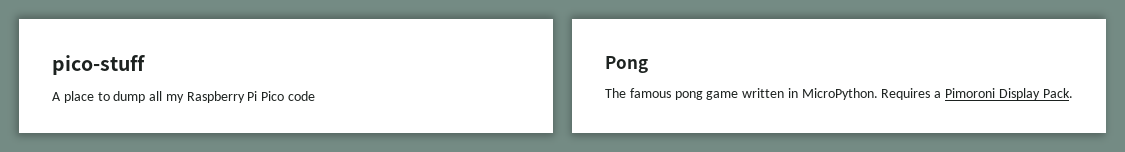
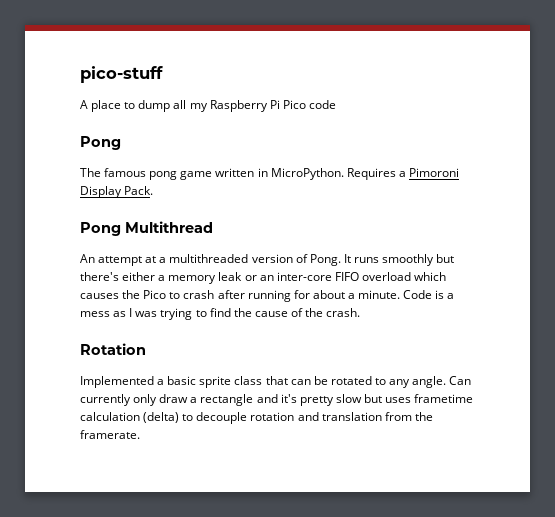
+ Pong Multithread
+ An attempt at a multithreaded version of Pong. It runs smoothly but there's either a memory leak or an inter-core FIFO overload which causes the Pico to crash after running for about a minute. Code is a mess as I was trying to find the cause of the crash.
+ Rotation
+ Implemented a basic sprite class that can be rotated to any angle. Can currently only draw a rectangle and it's pretty slow but uses frametime calculation (delta) to decouple rotation and translation from the framerate.

